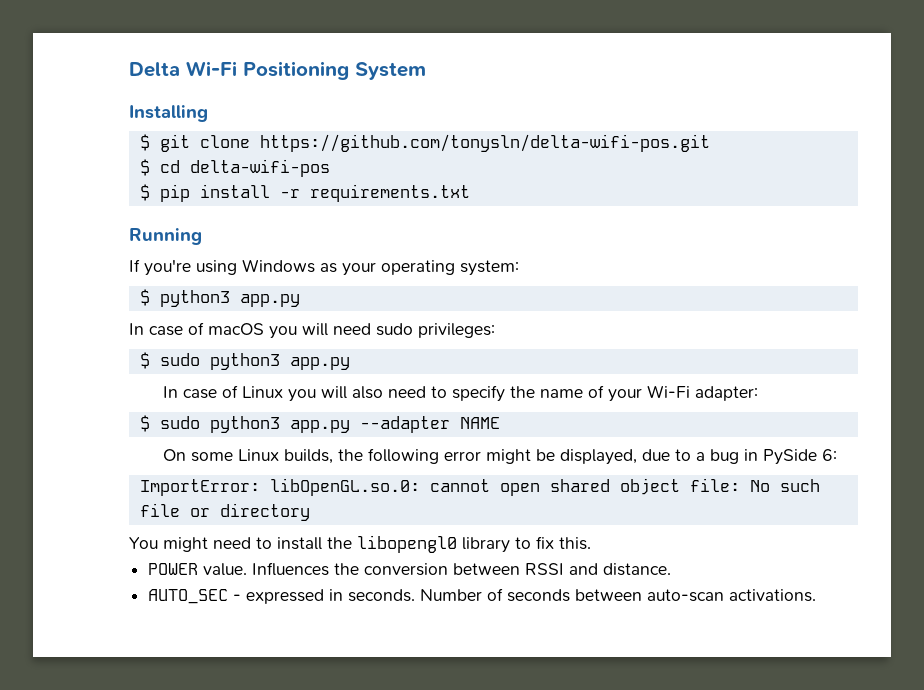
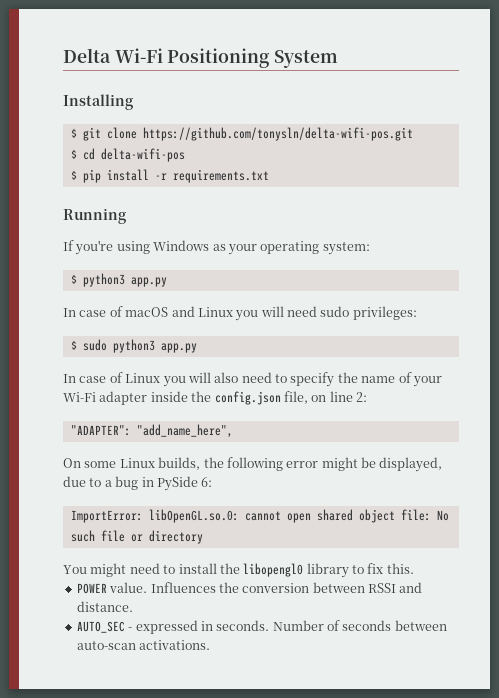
- In case of macOS you will need sudo privileges:
+ In case of macOS and Linux you will need sudo privileges:
- In case of Linux you will also need to specify the name of your Wi-Fi adapter:
- $ sudo python3 app.py --adapter NAME
+ In case of Linux you will also need to specify the name of your Wi-Fi adapter inside the config.json file, on line 2:
+ "ADAPTER": "add_name_here",

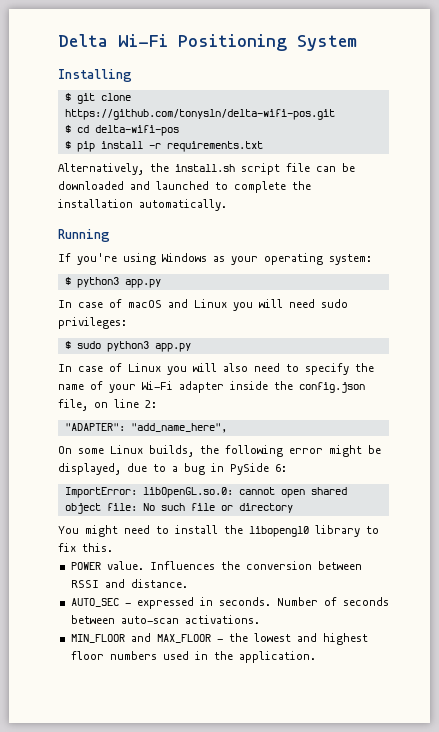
+ Alternatively, the install.sh script file can be downloaded and launched to complete the installation automatically.
+ MIN_FLOOR and MAX_FLOOR - the lowest and highest floor numbers used in the application.

